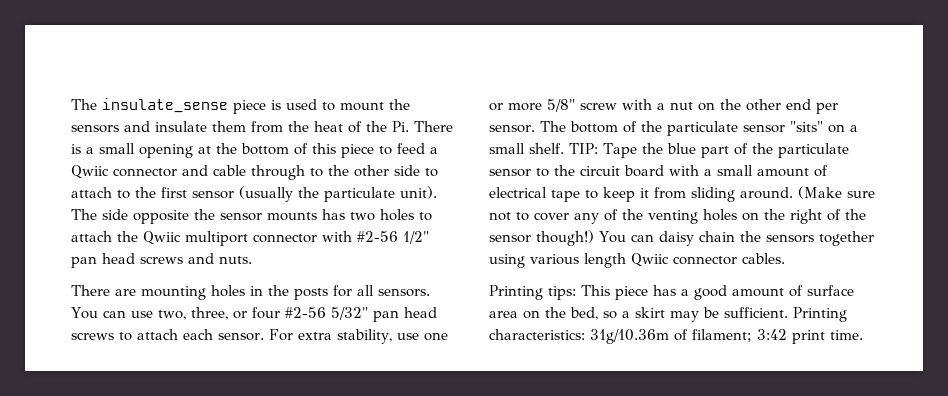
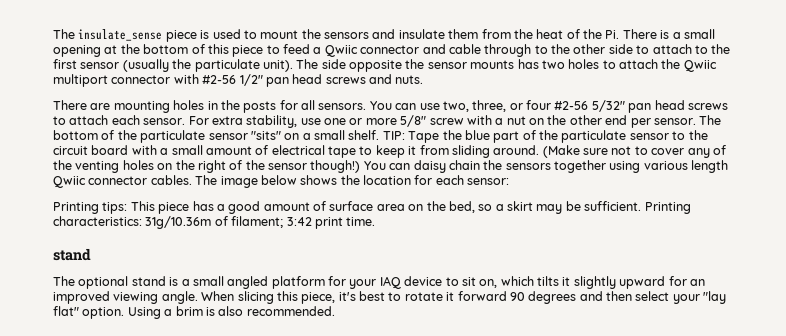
+ The image below shows the location for each sensor:
  Printing characteristics: 31g/10.36m of filament; 3:42 print time.
+ stand
+ The optional stand is a small angled platform for your IAQ device to sit on, which tilts it slightly upward for an improved viewing angle. When slicing this piece, it's best to rotate it forward 90 degrees and then select your "lay flat" option. Using a brim is also recommended.

